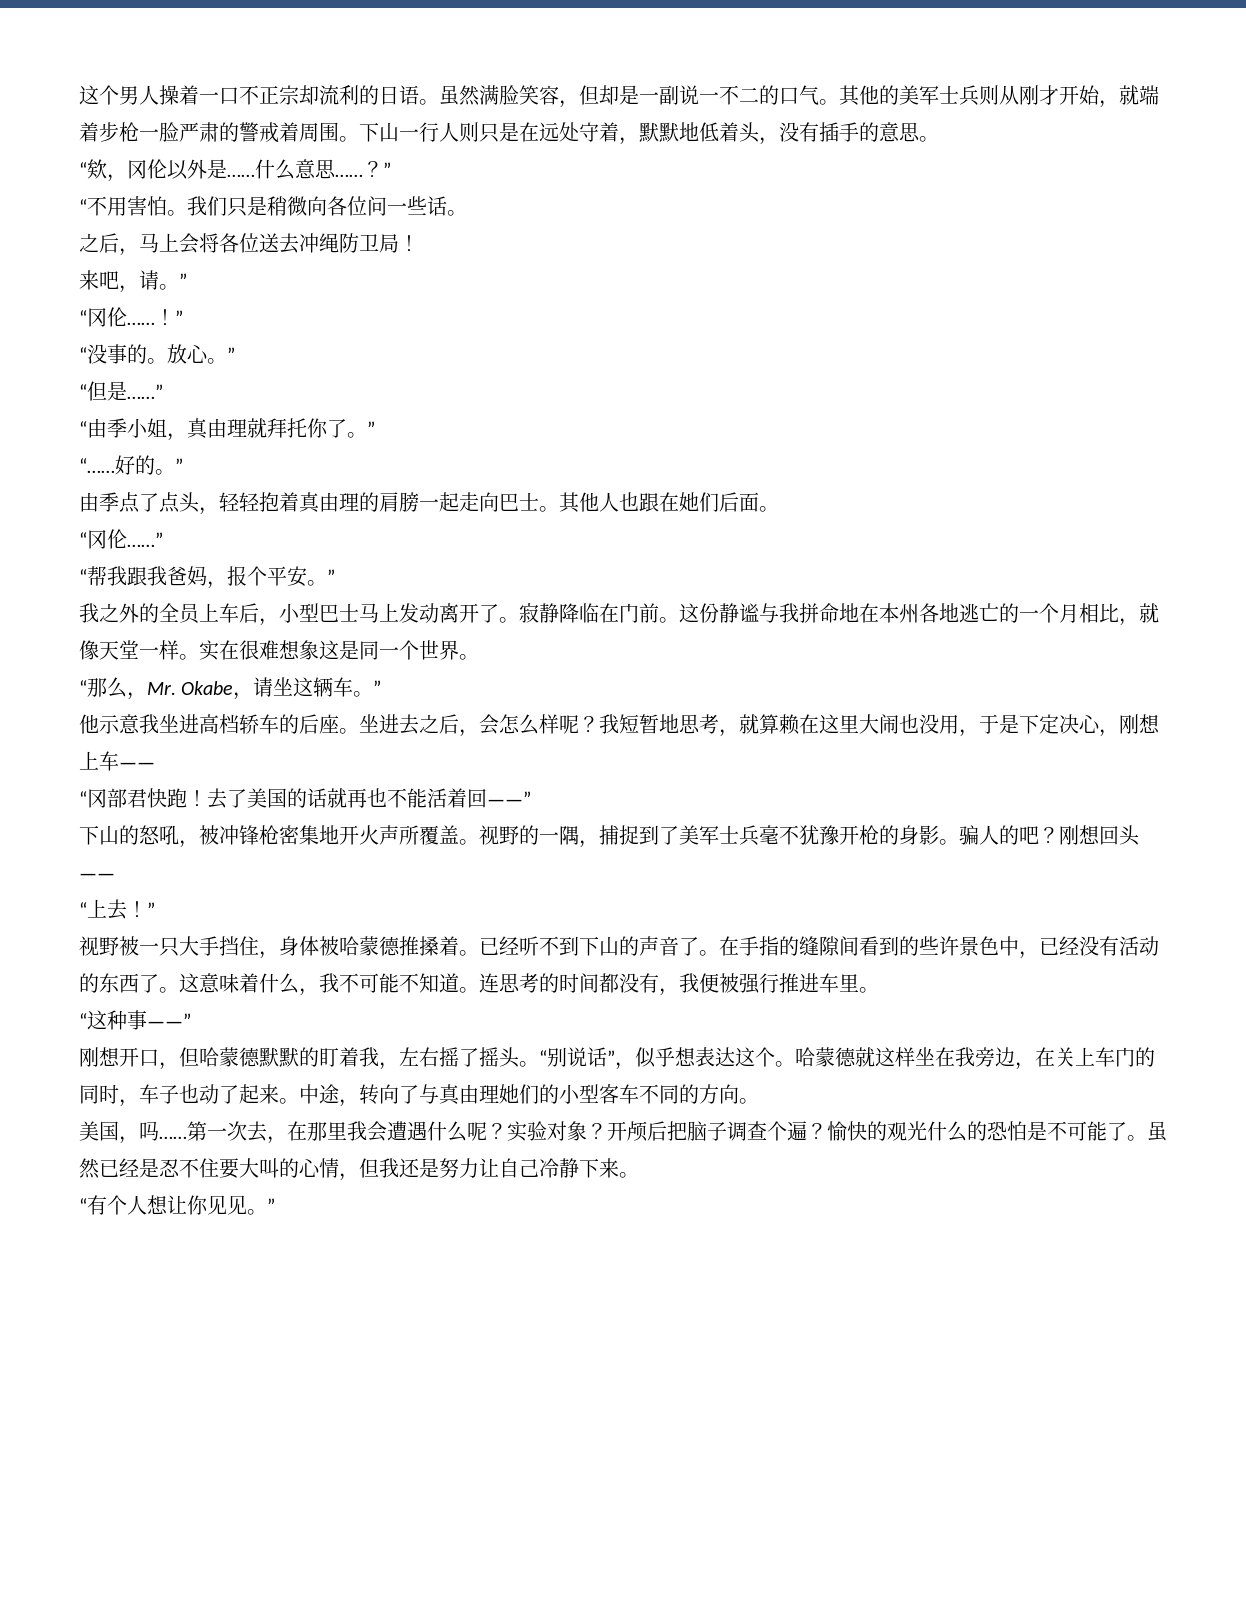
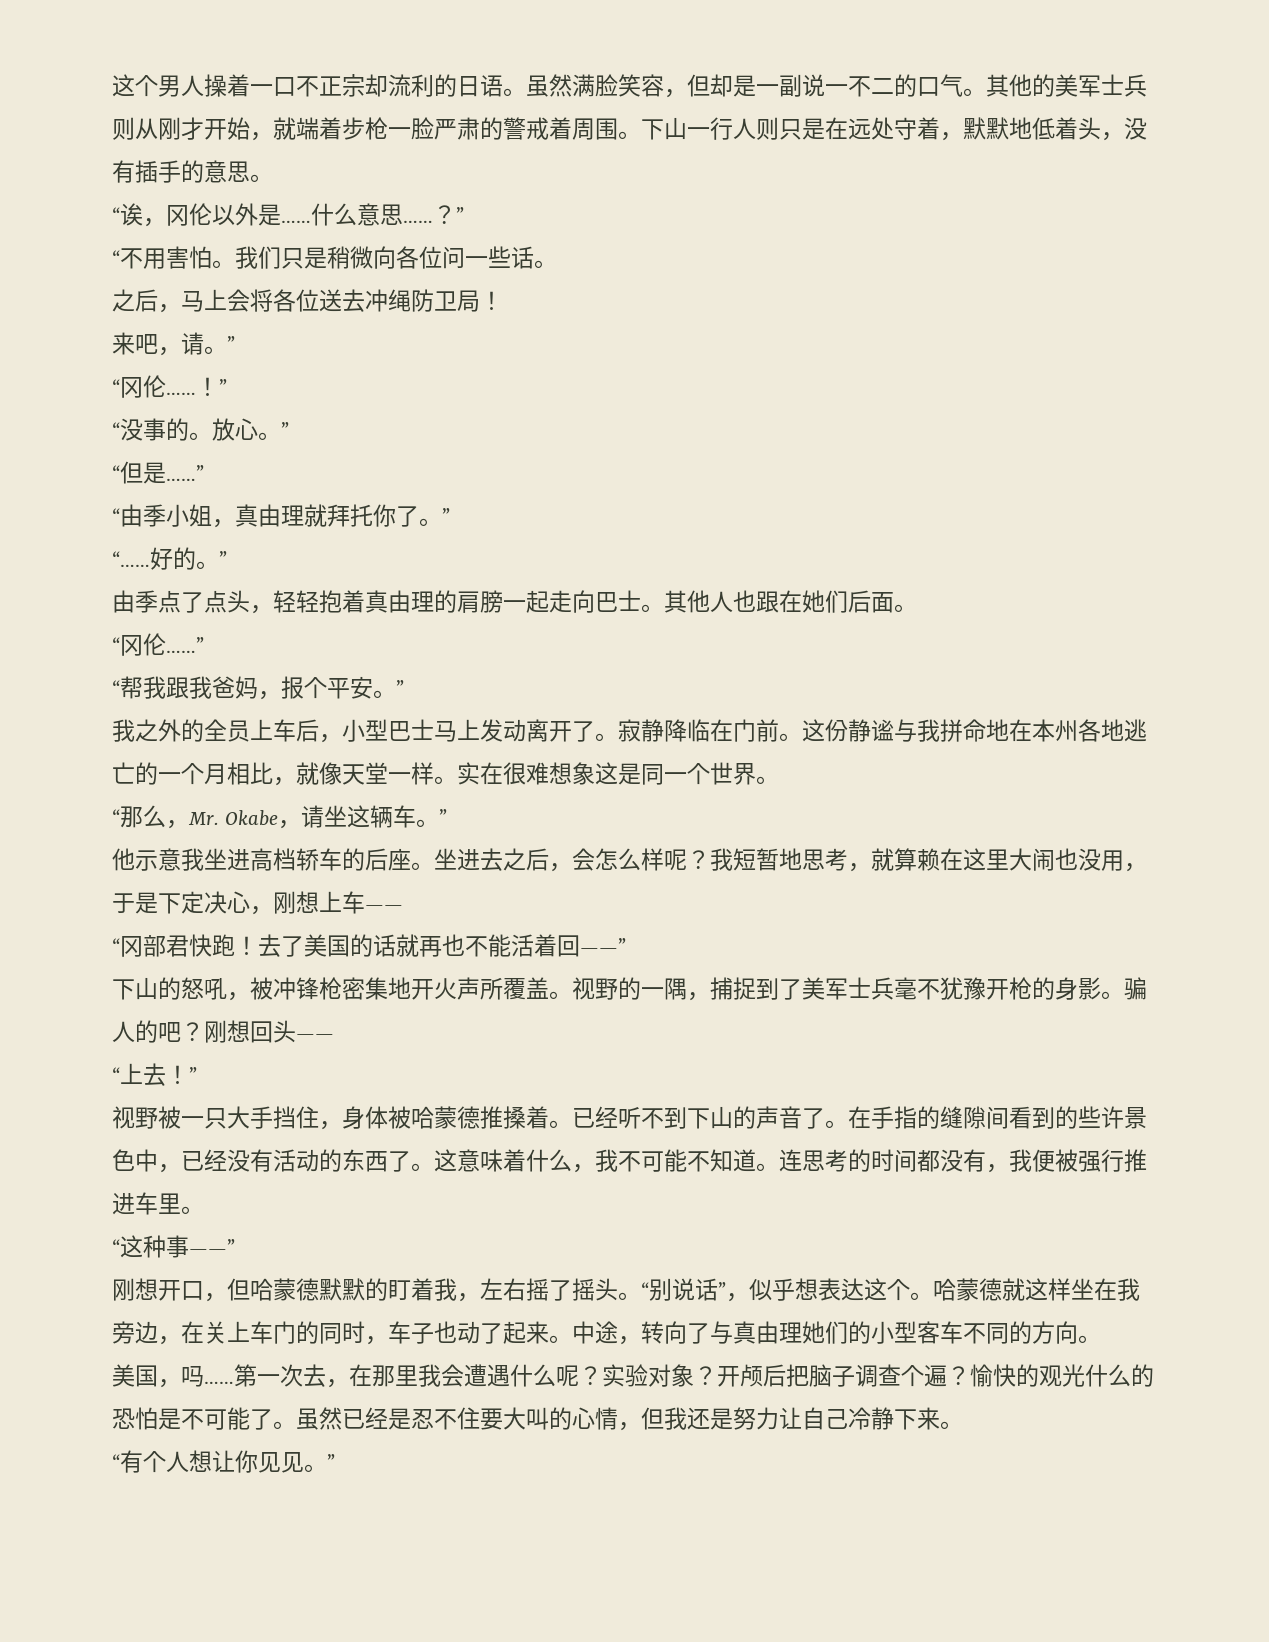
- “欸，冈伦以外是……
+ “诶，冈伦以外是……

